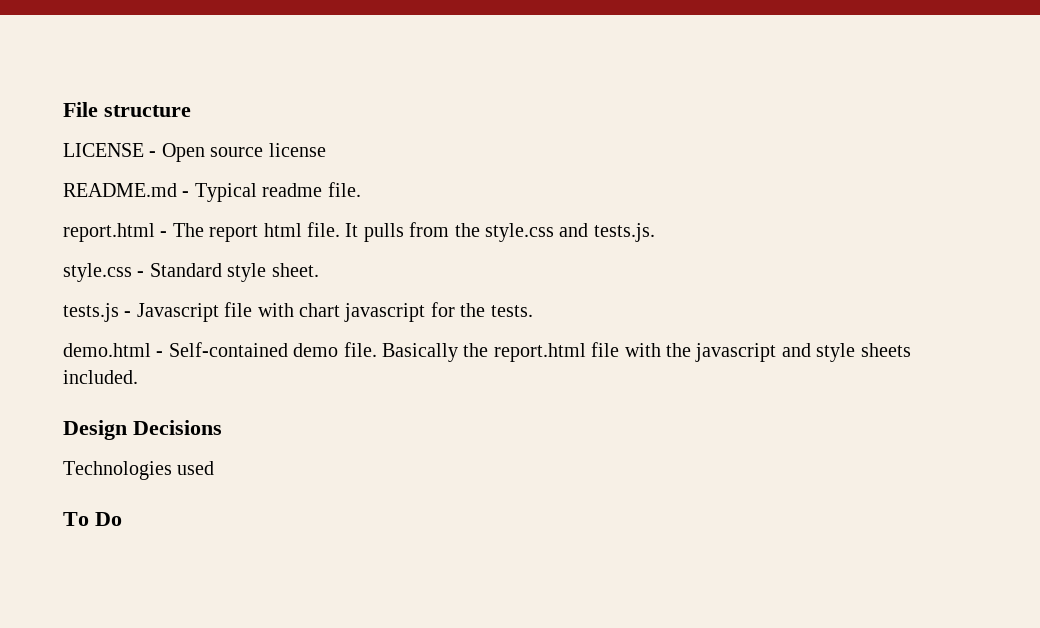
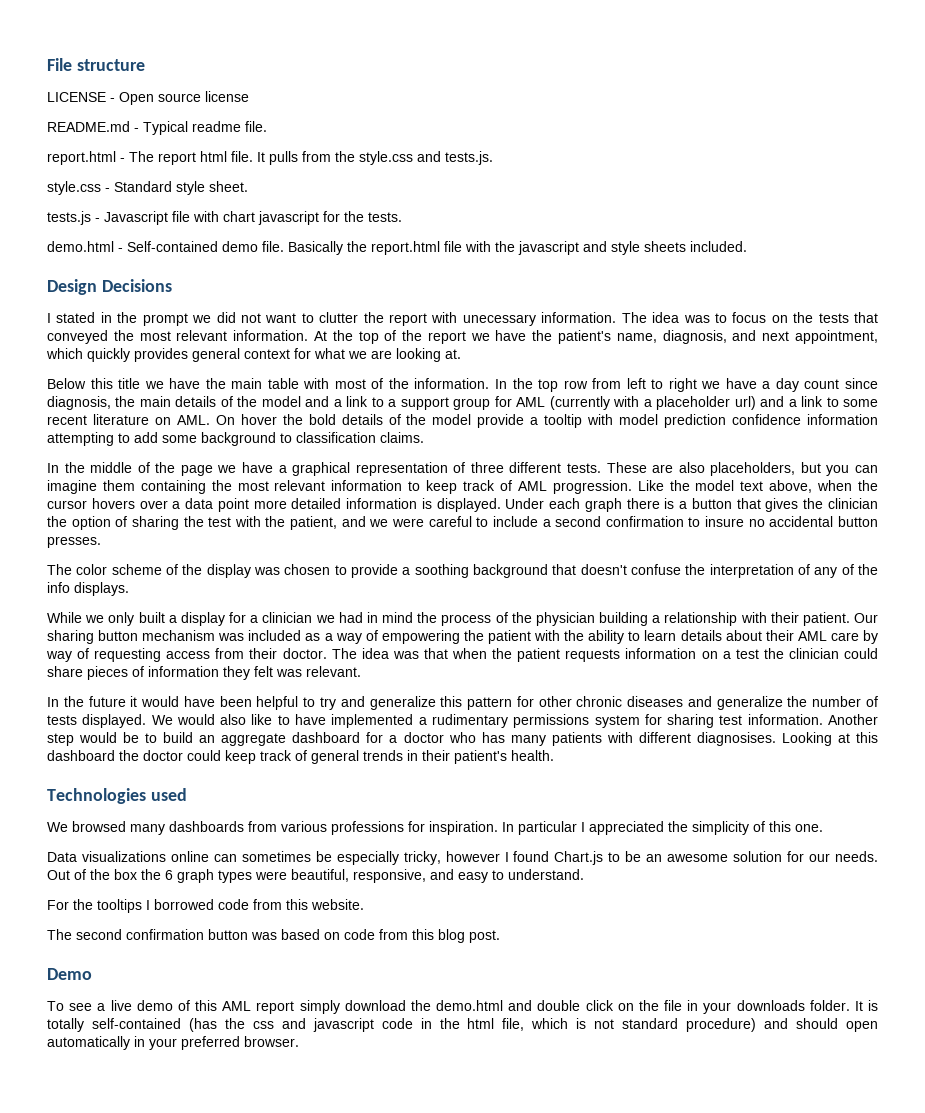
+ I stated in the prompt we did not want to clutter the report with unecessary information. The idea was to focus on the tests that conveyed the most relevant information. At the top of the report we have the patient's name, diagnosis, and next appointment, which quickly provides general context for what we are looking at.
+ Below this title we have the main table with most of the information. In the top row from left to right we have a day count since diagnosis, the main details of the model and a link to a support group for AML (currently with a placeholder url) and a link to some recent literature on AML. On hover the bold details of the model provide a tooltip with model prediction confidence information attempting to add some background to classification claims.
+ In the middle of the page we have a graphical representation of three different tests. These are also placeholders, but you can imagine them containing the most relevant information to keep track of AML progression. Like the model text above, when the cursor hovers over a data point more detailed information is displayed. Under each graph there is a button that gives the clinician the option of sharing the test with the patient, and we were careful to include a second confirmation to insure no accidental button presses.
+ The color scheme of the display was chosen to provide a soothing background that doesn't confuse the interpretation of any of the info displays.
+ While we only built a display for a clinician we had in mind the process of the physician building a relationship with their patient. Our sharing button mechanism was included as a way of empowering the patient with the ability to learn details about their AML care by way of requesting access from their doctor. The idea was that when the patient requests information on a test the clinician could share pieces of information they felt was relevant.
+ In the future it would have been helpful to try and generalize this pattern for other chronic diseases and generalize the number of tests displayed. We would also like to have implemented a rudimentary permissions system for sharing test information. Another step would be to build an aggregate dashboard for a doctor who has many patients with different diagnosises. Looking at this dashboard the doctor could keep track of general trends in their patient's health.
  Technologies used
- To Do
+ We browsed many dashboards from various professions for inspiration. In particular I appreciated the simplicity of this one.
+ Data visualizations online can sometimes be especially tricky, however I found Chart.js to be an awesome solution for our needs. Out of the box the 6 graph types were beautiful, responsive, and easy to understand.
+ For the tooltips I borrowed code from this website.
+ The second confirmation button was based on code from this blog post.
+ Demo
+ To see a live demo of this AML report simply download the demo.html and double click on the file in your downloads folder. It is totally self-contained (has the css and javascript code in the html file, which is not standard procedure) and should open automatically in your preferred browser.

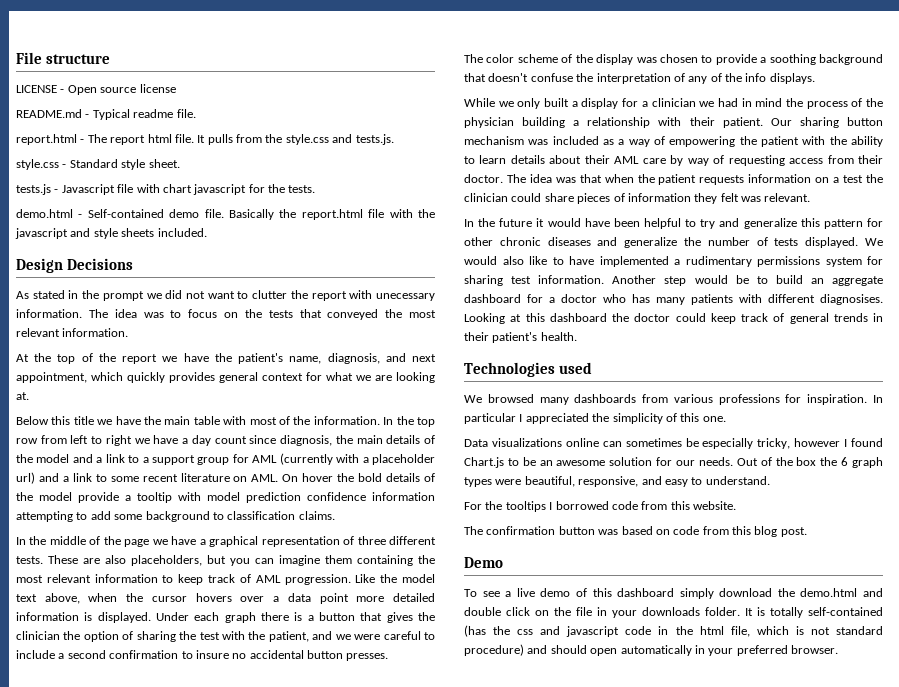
- I stated in the prompt we did not want to clutter the report with unecessary information.
+ As stated in the prompt we did not want to clutter the report with unecessary information.
- The idea was to focus on the tests that conveyed the most relevant information. At the top of the report we have the patient's name, diagnosis, and next appointment, which quickly provides general context for what we are looking at.
+ The idea was to focus on the tests that conveyed the most relevant information.
+ At the top of the report we have the patient's name, diagnosis, and next appointment, which quickly provides general context for what we are looking at.
- The second confirmation button was based on code from this blog post.
+ The confirmation button was based on code from this blog post.
- To see a live demo of this AML report simply download the demo.html and double click on the file in your downloads folder.
+ To see a live demo of this dashboard simply download the demo.html and double click on the file in your downloads folder.

